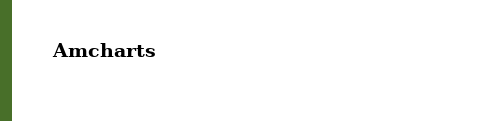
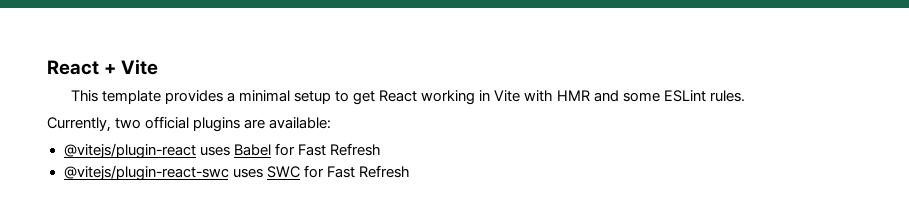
- Amcharts
+ React + Vite
+ This template provides a minimal setup to get React working in Vite with HMR and some ESLint rules.
+ Currently, two official plugins are available:
+ @vitejs/plugin-react uses Babel for Fast Refresh
+ @vitejs/plugin-react-swc uses SWC for Fast Refresh

